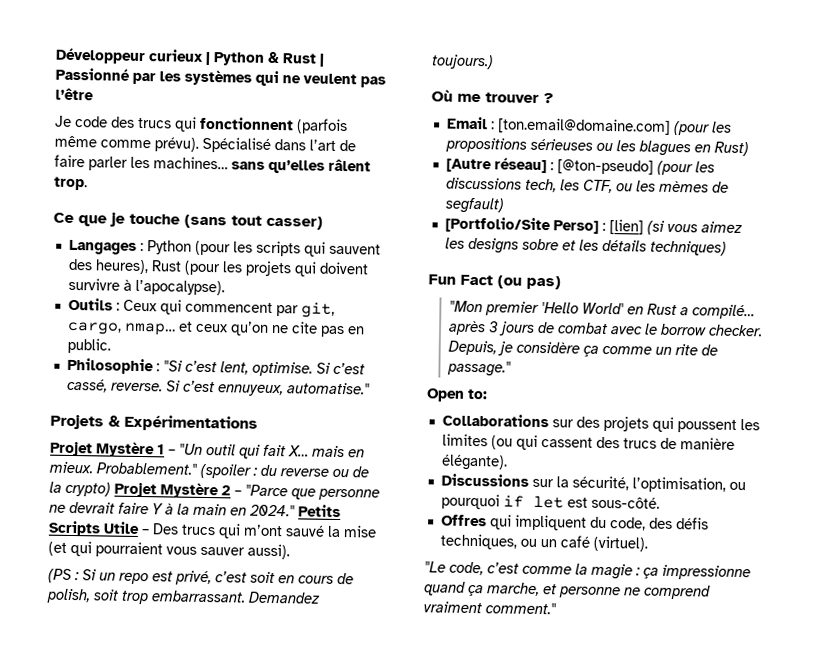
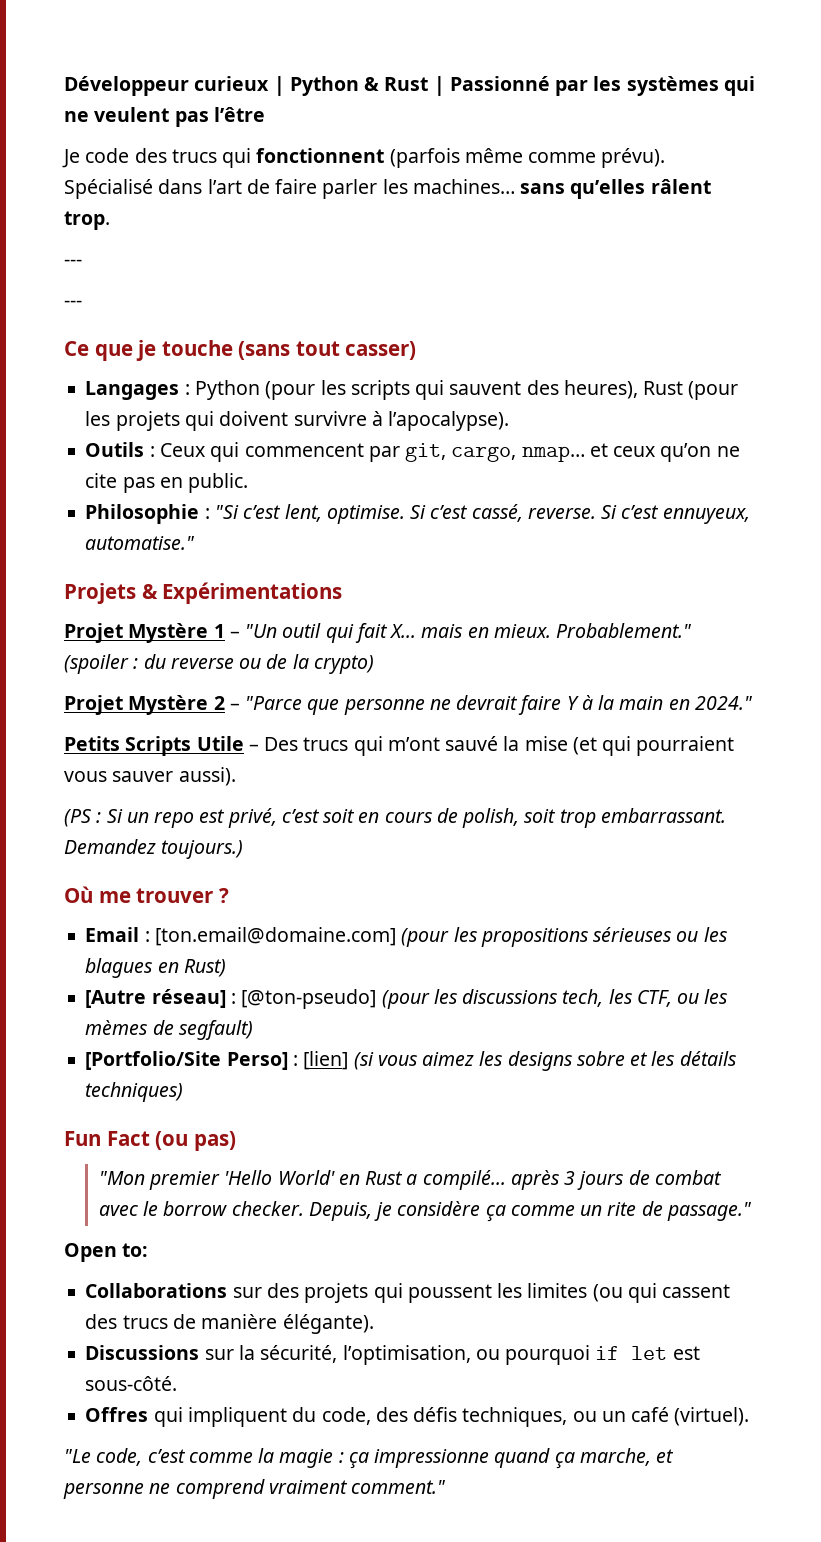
  Spécialisé dans l’art de faire parler les machines… sans qu’elles râlent trop.
+ ---
+ ---
- (spoiler : du reverse ou de la crypto) Projet Mystère 2 – "Parce que personne ne devrait faire Y à la main en 2024." Petits Scripts Utile – Des trucs qui m’ont sauvé la mise (et qui pourraient vous sauver aussi).
+ (spoiler : du reverse ou de la crypto)
+ Projet Mystère 2 – "Parce que personne ne devrait faire Y à la main en 2024."
+ Petits Scripts Utile – Des trucs qui m’ont sauvé la mise (et qui pourraient vous sauver aussi).

